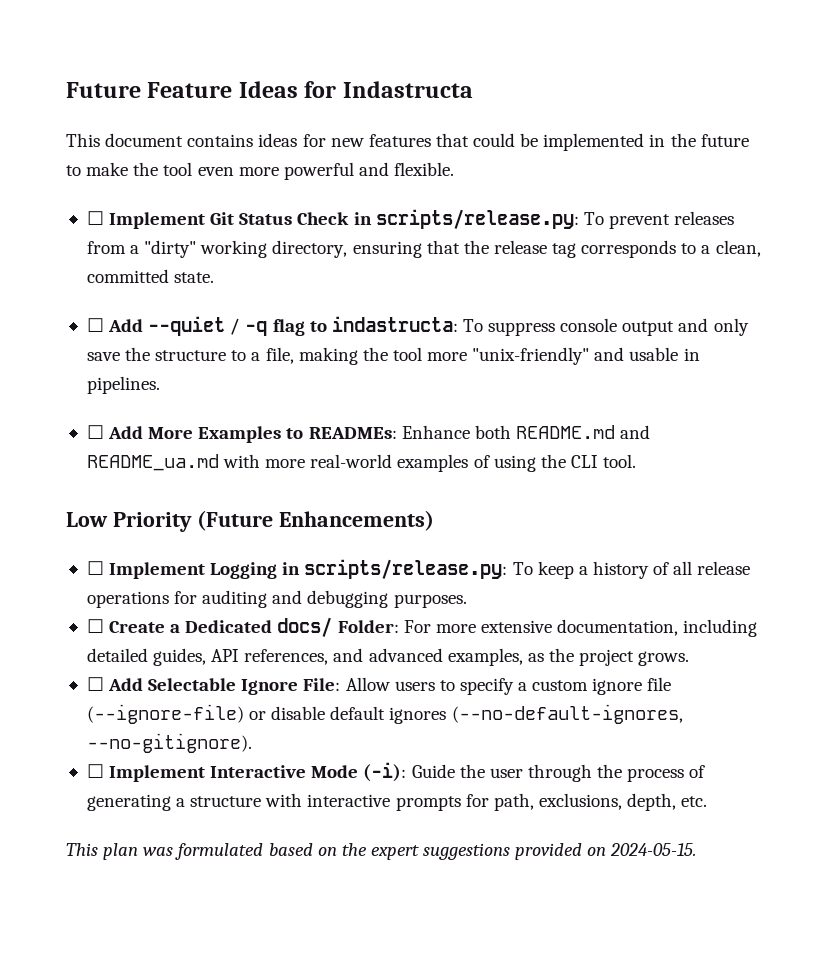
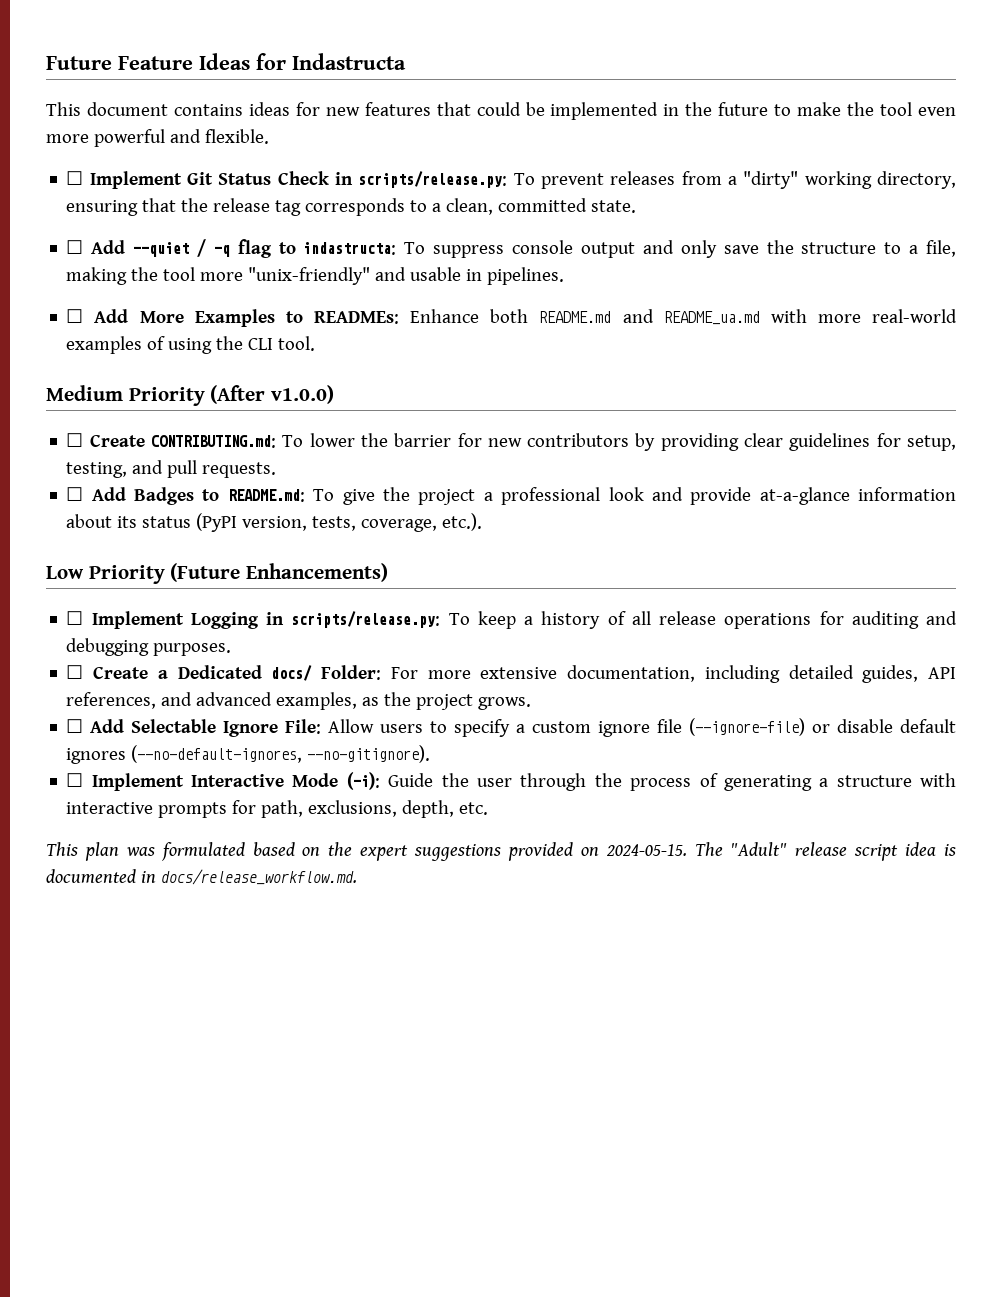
+ Medium Priority (After v1.0.0)
+ ☐ Create CONTRIBUTING.md: To lower the barrier for new contributors by providing clear guidelines for setup, testing, and pull requests.
+ ☐ Add Badges to README.md: To give the project a professional look and provide at-a-glance information about its status (PyPI version, tests, coverage, etc.).
+ The "Adult" release script idea is documented in docs/release_workflow.md.

